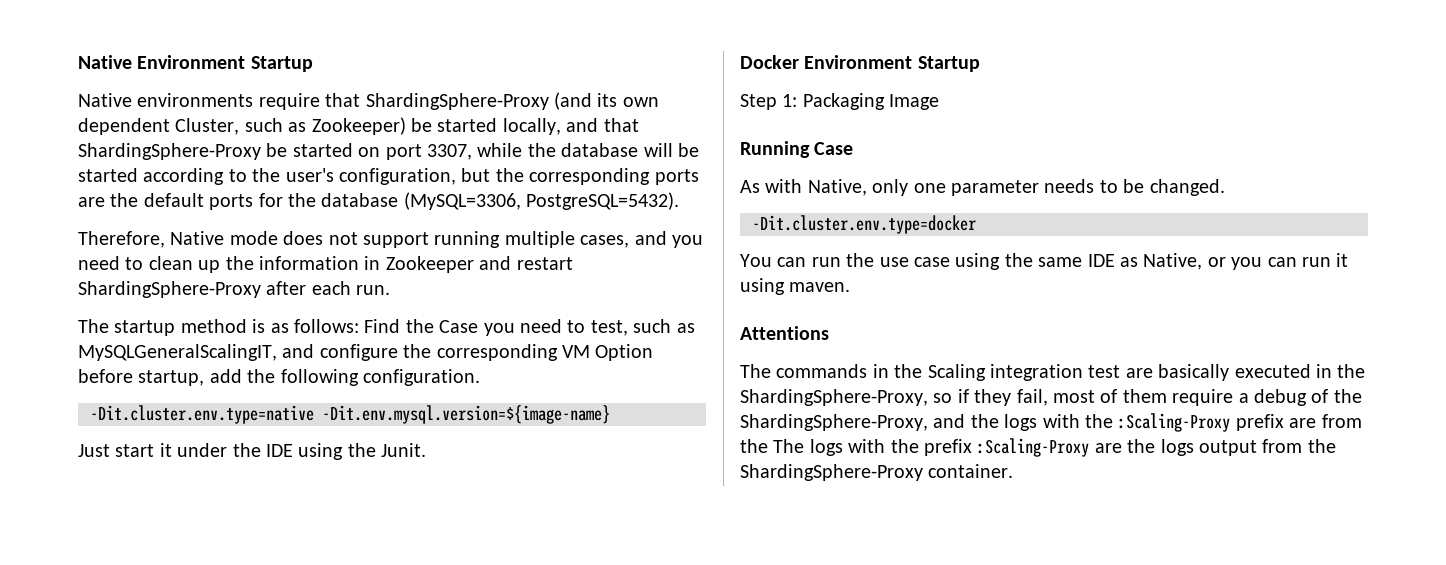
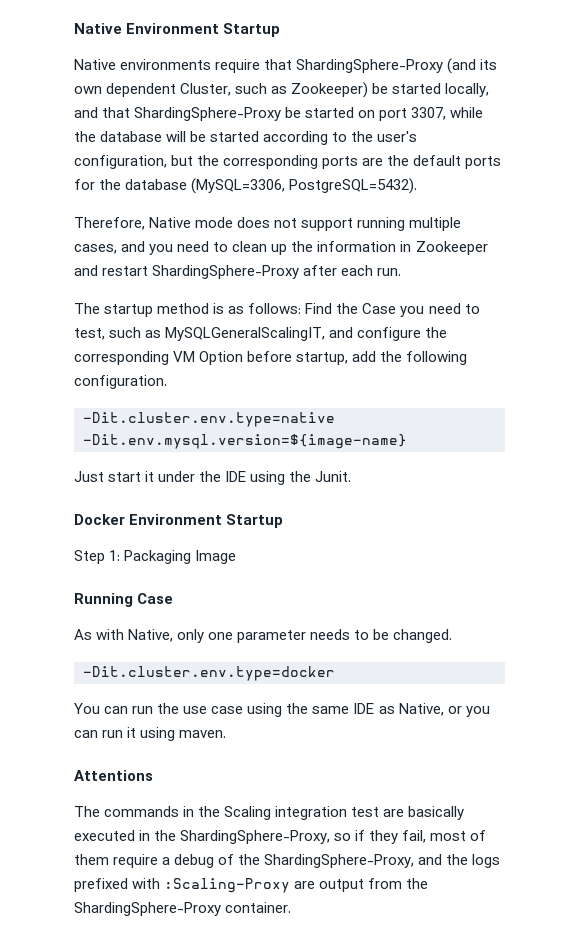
- The commands in the Scaling integration test are basically executed in the ShardingSphere-Proxy, so if they fail, most of them require a debug of the ShardingSphere-Proxy, and the logs with the :Scaling-Proxy prefix are from the The logs with the prefix :Scaling-Proxy are the logs output from the ShardingSphere-Proxy container.
+ The commands in the Scaling integration test are basically executed in the ShardingSphere-Proxy, so if they fail, most of them require a debug of the ShardingSphere-Proxy, and the logs prefixed with :Scaling-Proxy are output from the ShardingSphere-Proxy container.

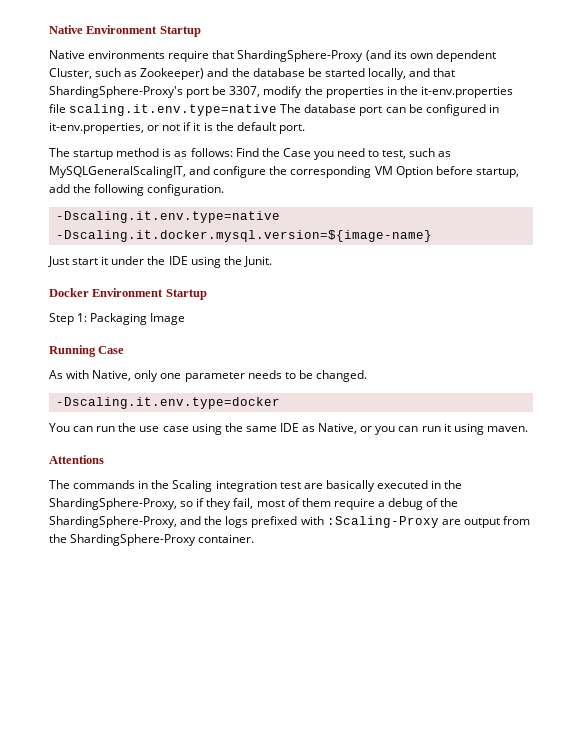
- Native environments require that ShardingSphere-Proxy (and its own dependent Cluster, such as Zookeeper) be started locally, and that ShardingSphere-Proxy be started on port 3307, while the database will be started according to the user's configuration, but the corresponding ports are the default ports for the database (MySQL=3306, PostgreSQL=5432).
- Therefore, Native mode does not support running multiple cases, and you need to clean up the information in Zookeeper and restart ShardingSphere-Proxy after each run.
+ Native environments require that ShardingSphere-Proxy (and its own dependent Cluster, such as Zookeeper) and the database be started locally, and that ShardingSphere-Proxy's port be 3307, modify the properties in the it-env.properties file scaling.it.env.type=native The database port can be configured in it-env.properties, or not if it is the default port.
- -Dit.cluster.env.type=native -Dit.env.mysql.version=${image-name}
+ -Dscaling.it.env.type=native -Dscaling.it.docker.mysql.version=${image-name}
- -Dit.cluster.env.type=docker
+ -Dscaling.it.env.type=docker

